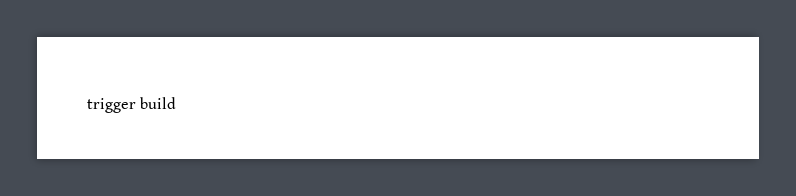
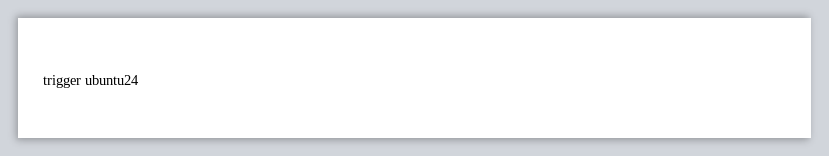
- trigger build
+ trigger ubuntu24

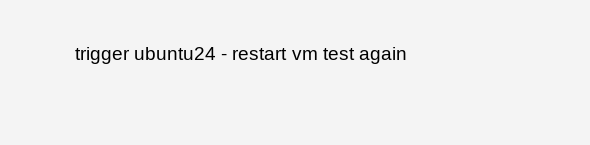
- trigger ubuntu24
+ trigger ubuntu24 - restart vm test again

